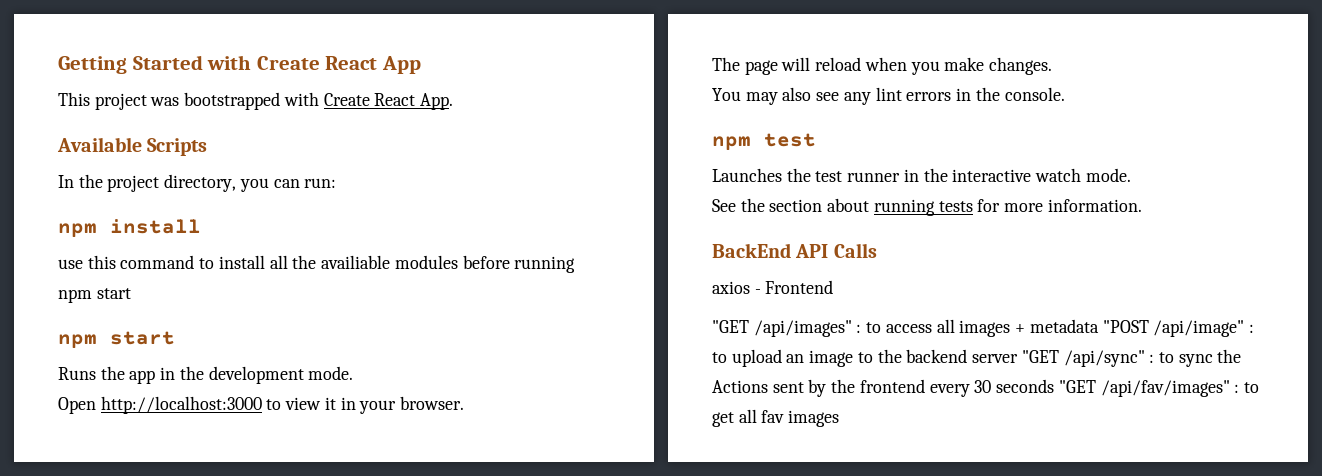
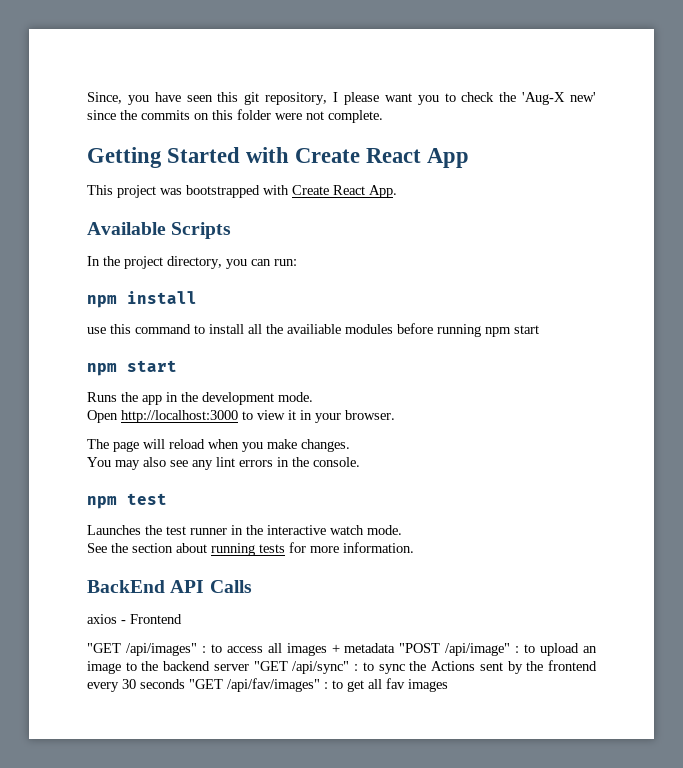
+ Since, you have seen this git repository, I please want you to check the 'Aug-X new' since the commits on this folder were not complete.

